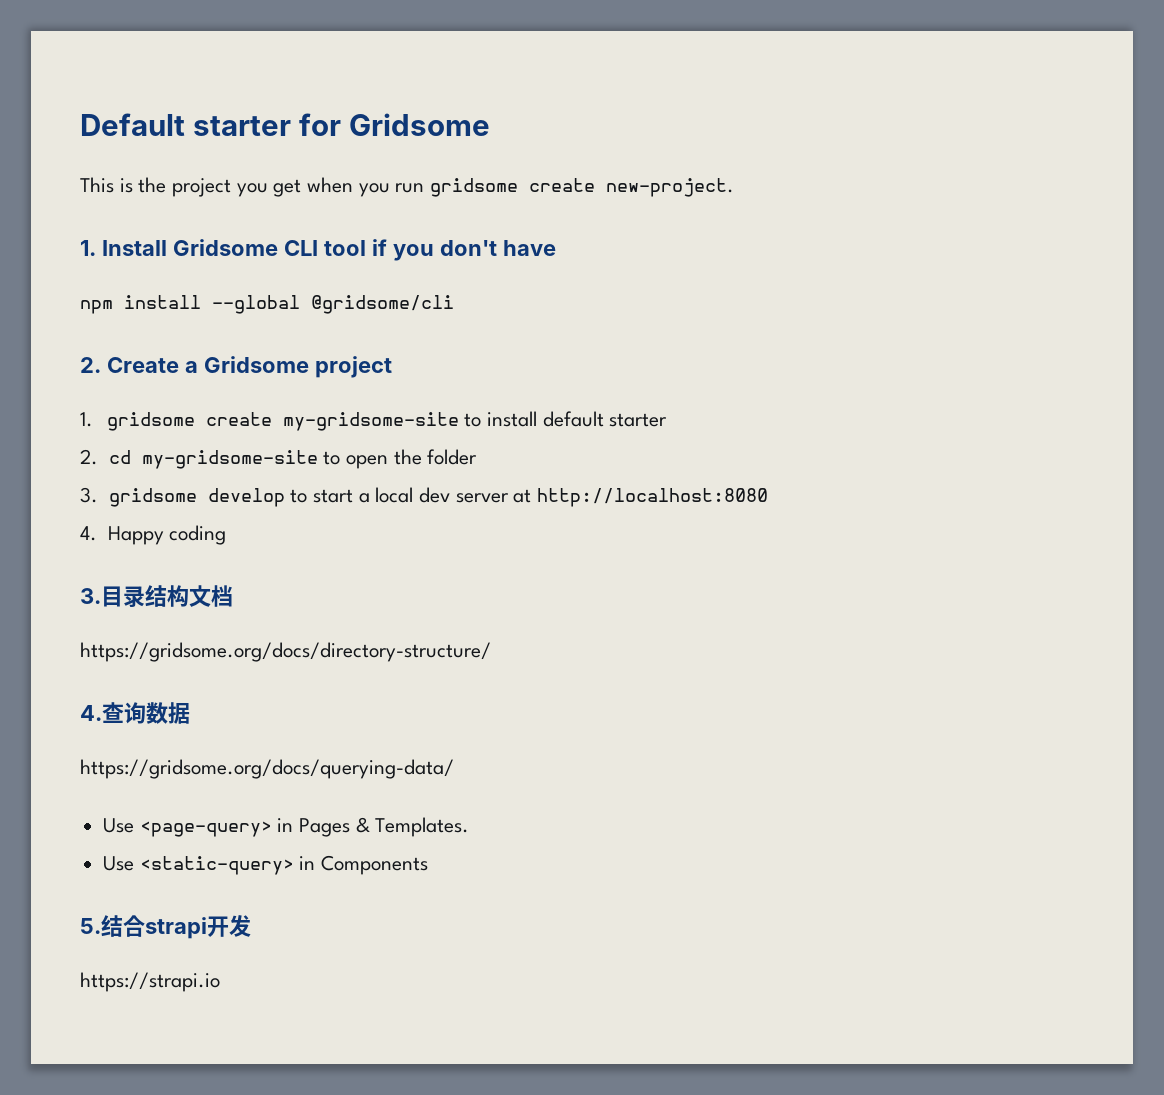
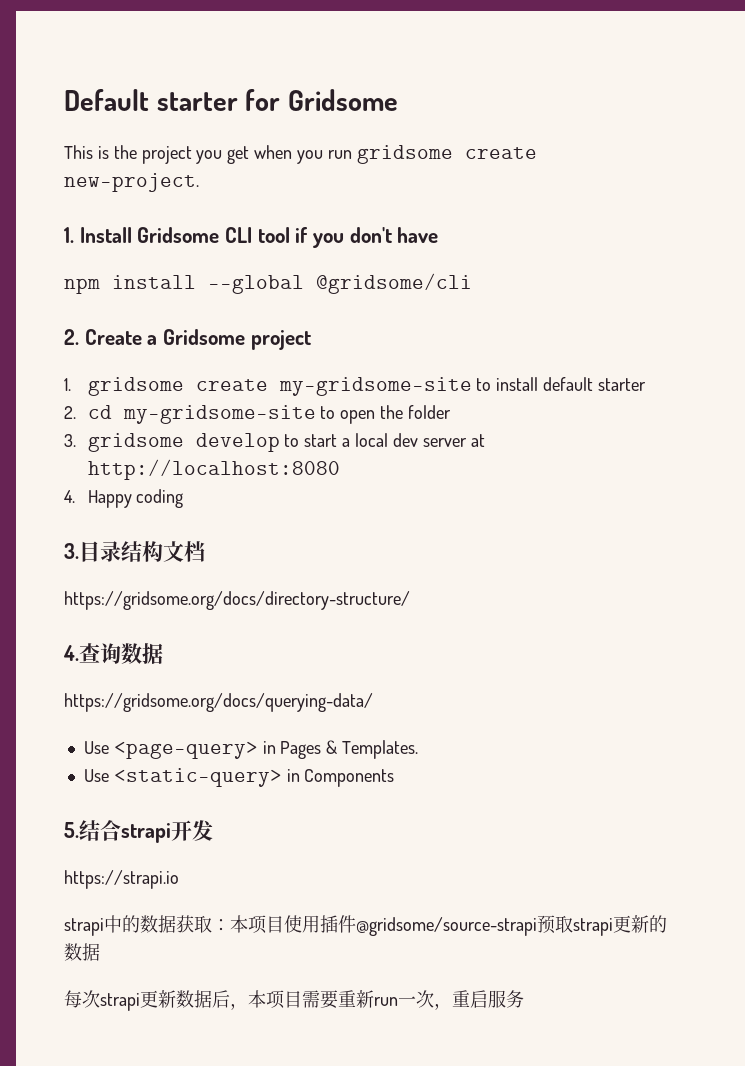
+ strapi中的数据获取：本项目使用插件@gridsome/source-strapi预取strapi更新的数据
+ 每次strapi更新数据后，本项目需要重新run一次，重启服务

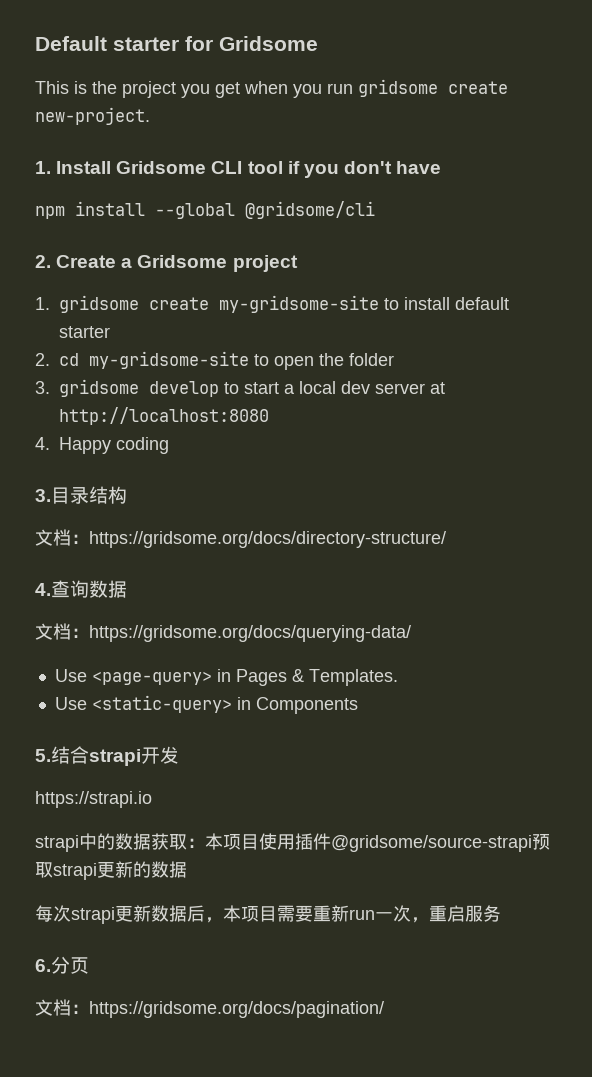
- 3.目录结构文档
- https://gridsome.org/docs/directory-structure/
+ 3.目录结构
+ 文档：https://gridsome.org/docs/directory-structure/
- https://gridsome.org/docs/querying-data/
+ 文档：https://gridsome.org/docs/querying-data/
+ 6.分页
+ 文档：https://gridsome.org/docs/pagination/

